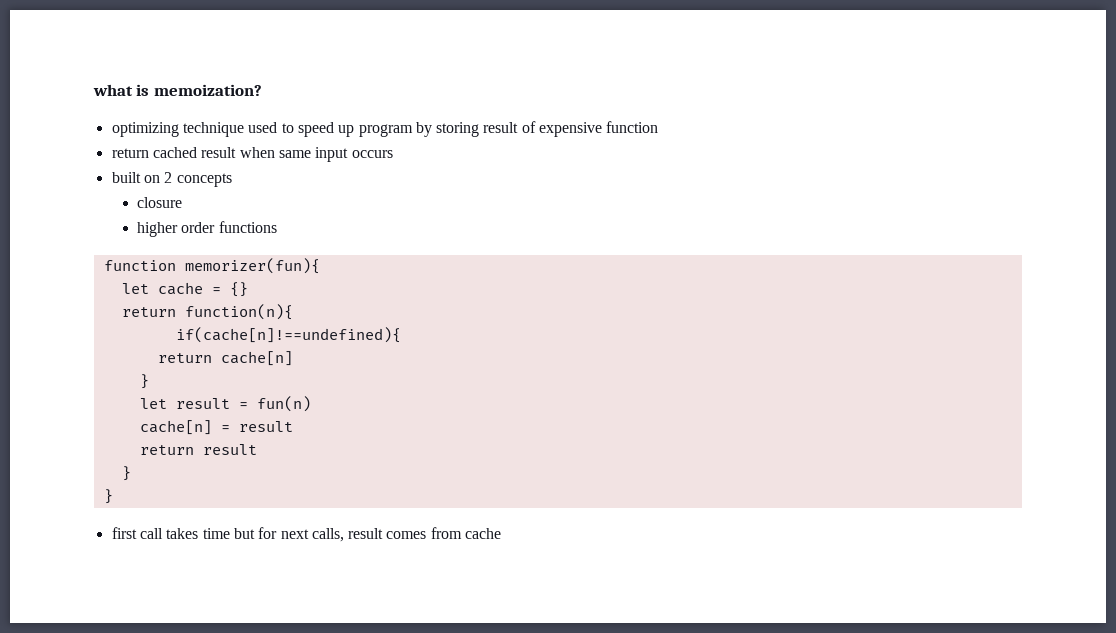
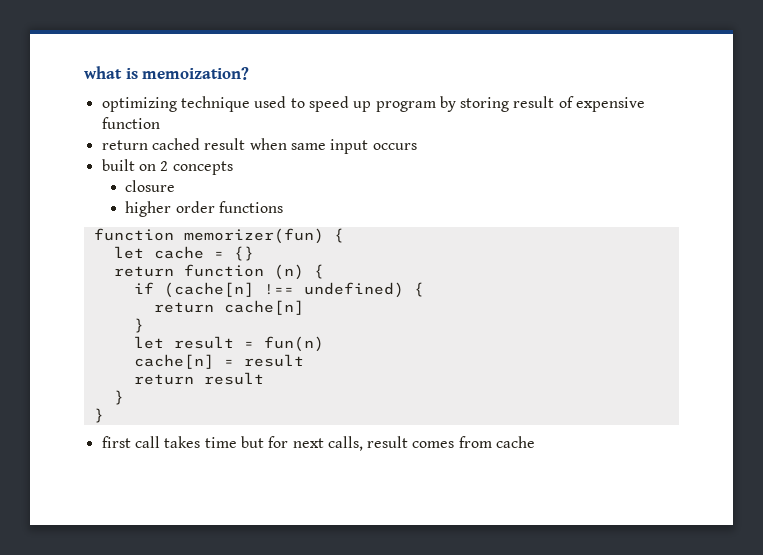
- function memorizer(fun){
+ function memorizer(fun) {
- return function(n){
- if(cache[n]!==undefined){
+ return function (n) {
+ if (cache[n] !== undefined) {

